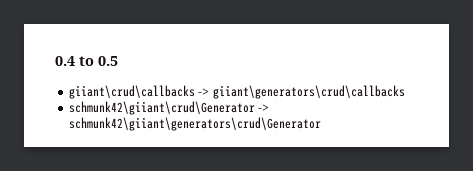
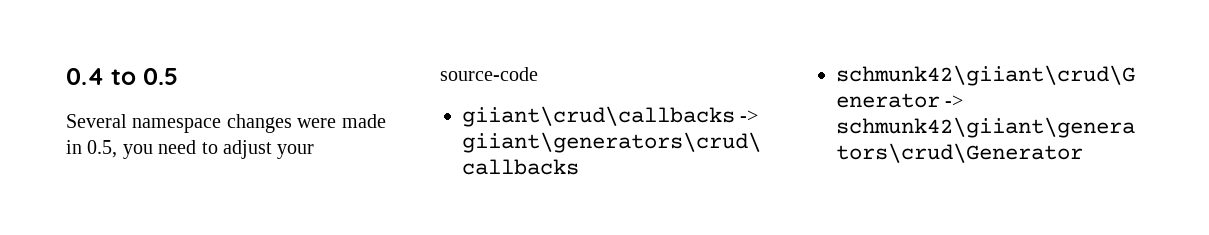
+ Several namespace changes were made in 0.5, you need to adjust your source-code

